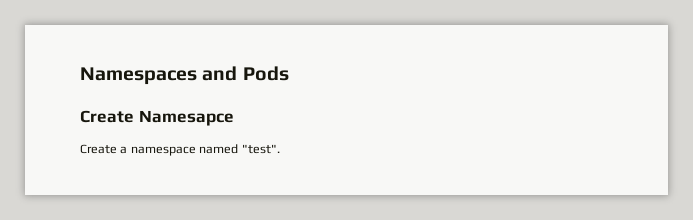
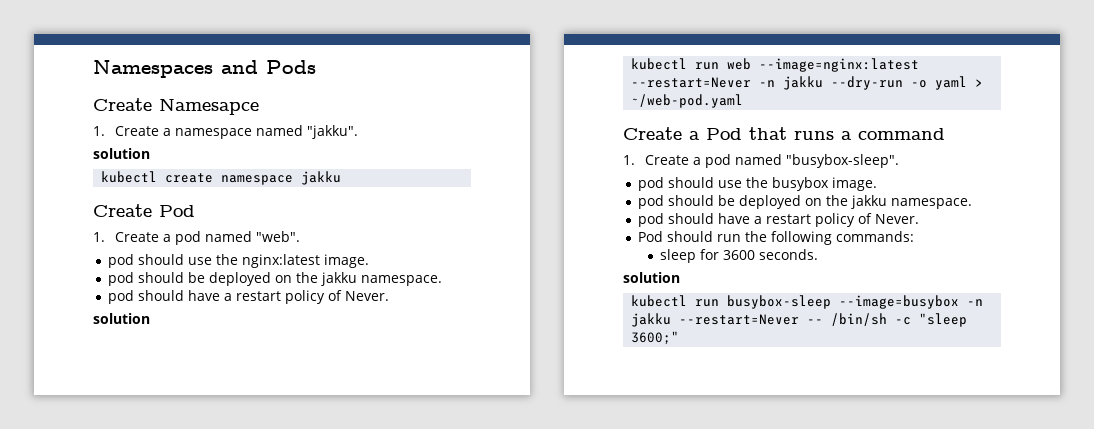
- Create a namespace named "test".
+ 1. Create a namespace named "jakku".
+ solution
+ kubectl create namespace jakku
+ Create Pod
+ 1. Create a pod named "web".
+ pod should use the nginx:latest image.
+ pod should be deployed on the jakku namespace.
+ pod should have a restart policy of Never.
+ solution
+ kubectl run web --image=nginx:latest --restart=Never -n jakku --dry-run -o yaml > ~/web-pod.yaml
+ Create a Pod that runs a command
+ 1. Create a pod named "busybox-sleep".
+ pod should use the busybox image.
+ pod should be deployed on the jakku namespace.
+ pod should have a restart policy of Never.
+ Pod should run the following commands:
+ sleep for 3600 seconds.
+ solution
+ kubectl run busybox-sleep --image=busybox -n jakku --restart=Never -- /bin/sh -c "sleep 3600;"

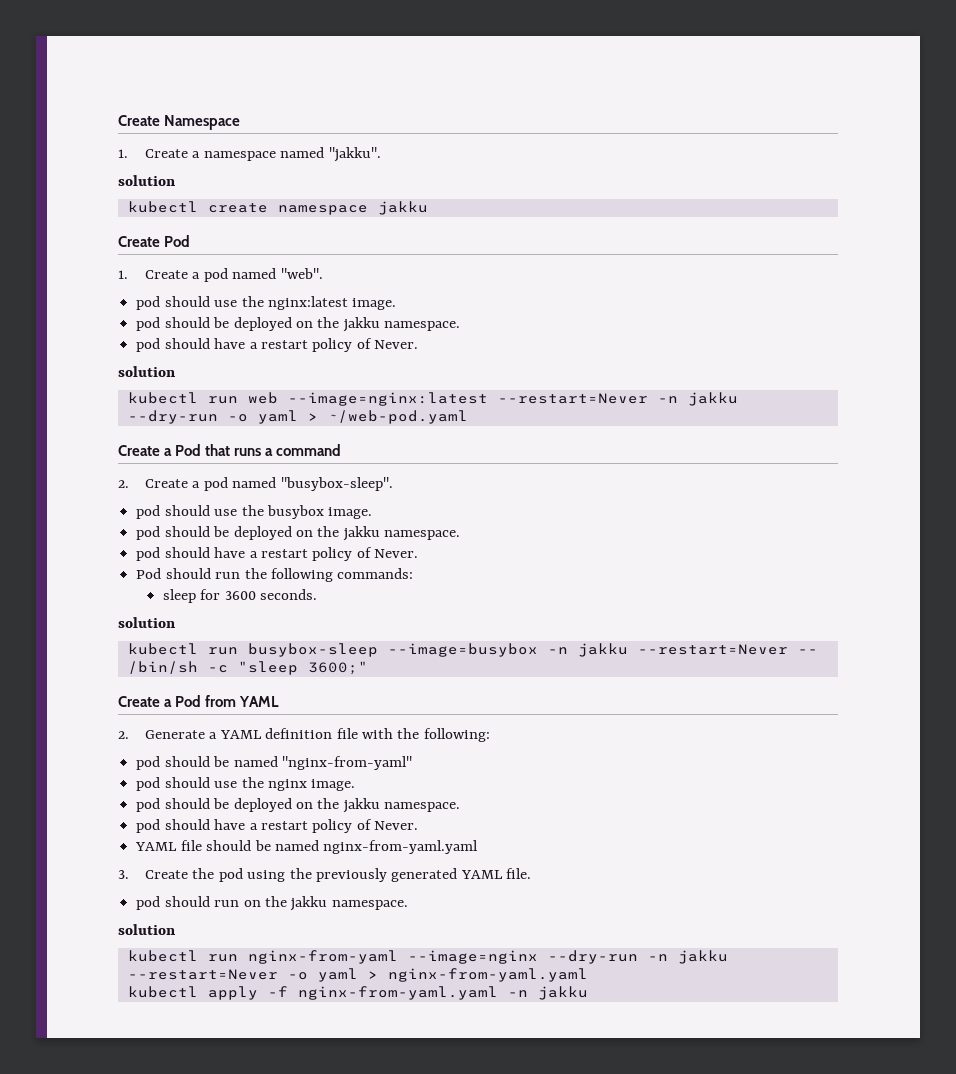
- Namespaces and Pods
- Create Namesapce
+ Create Namespace
- 1. Create a pod named "busybox-sleep".
+ 2. Create a pod named "busybox-sleep".
+ Create a Pod from YAML
+ 2. Generate a YAML definition file with the following:
+ pod should be named "nginx-from-yaml"
+ pod should use the nginx image.
+ pod should be deployed on the jakku namespace.
+ pod should have a restart policy of Never.
+ YAML file should be named nginx-from-yaml.yaml
+ 3. Create the pod using the previously generated YAML file.
+ pod should run on the jakku namespace.
+ solution
+ kubectl run nginx-from-yaml --image=nginx --dry-run -n jakku --restart=Never -o yaml > nginx-from-yaml.yaml
+ kubectl apply -f nginx-from-yaml.yaml -n jakku

